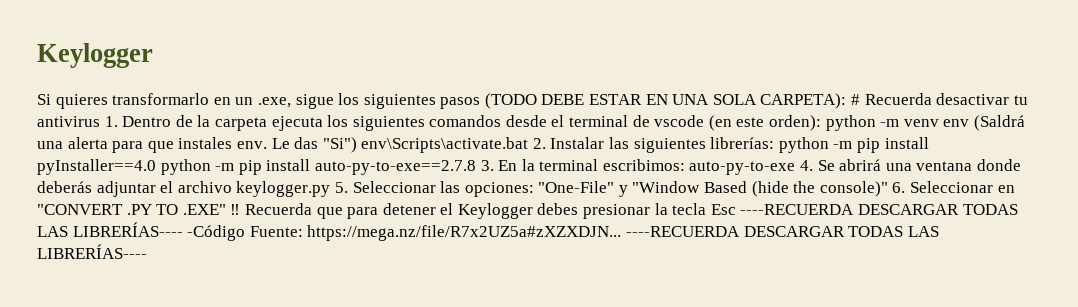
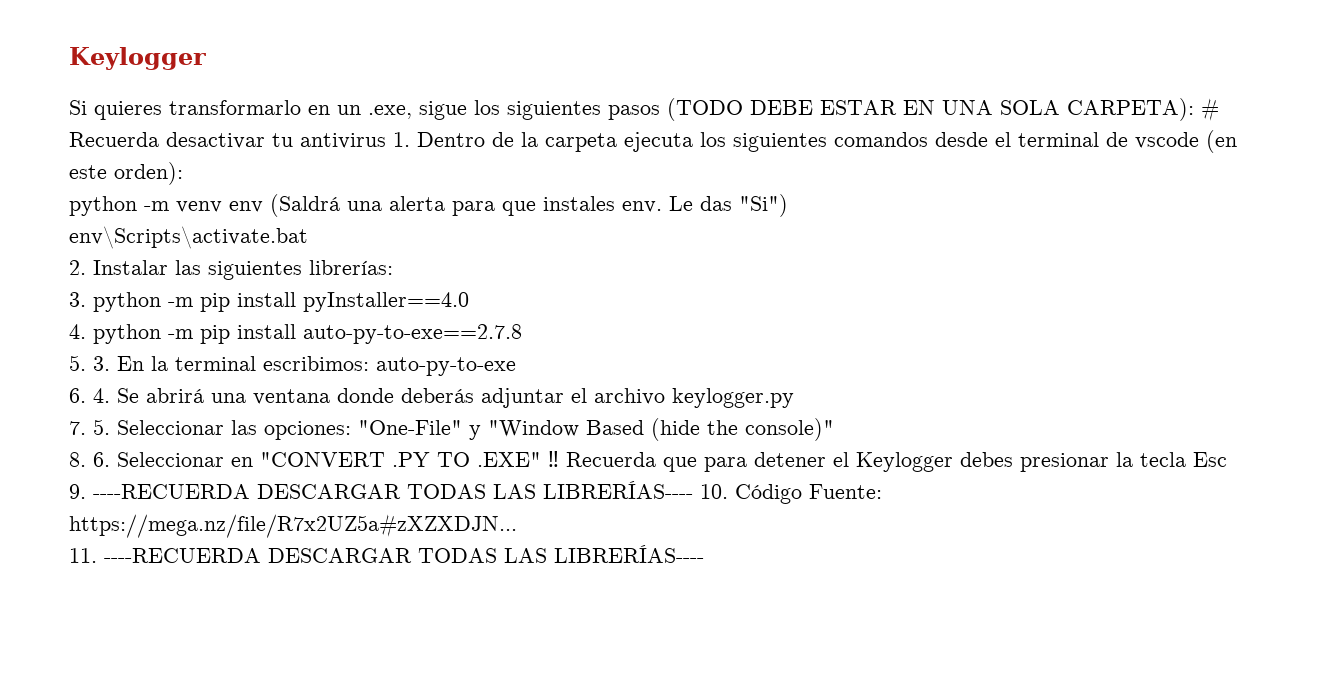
- Si quieres transformarlo en un .exe, sigue los siguientes pasos (TODO DEBE ESTAR EN UNA SOLA CARPETA): # Recuerda desactivar tu antivirus 1. Dentro de la carpeta ejecuta los siguientes comandos desde el terminal de vscode (en este orden): python -m venv env (Saldrá una alerta para que instales env.
+ Si quieres transformarlo en un .exe, sigue los siguientes pasos (TODO DEBE ESTAR EN UNA SOLA CARPETA): # Recuerda desactivar tu antivirus 1. Dentro de la carpeta ejecuta los siguientes comandos desde el terminal de vscode (en este orden):
+ python -m venv env (Saldrá una alerta para que instales env.
- Le das "Si") env\Scripts\activate.bat 2. Instalar las siguientes librerías: python -m pip install pyInstaller==4.0 python -m pip install auto-py-to-exe==2.7.8 3. En la terminal escribimos:
+ Le das "Si")
+ env\Scripts\activate.bat
+ 2. Instalar las siguientes librerías:
+ 3. python -m pip install pyInstaller==4.0
+ 4. python -m pip install auto-py-to-exe==2.7.8
+ 5. 3. En la terminal escribimos:
- auto-py-to-exe 4. Se abrirá una ventana donde deberás adjuntar el archivo keylogger.py 5. Seleccionar las opciones:
+ auto-py-to-exe
+ 6. 4. Se abrirá una ventana donde deberás adjuntar el archivo keylogger.py
+ 7. 5. Seleccionar las opciones:
- "One-File" y "Window Based (hide the console)" 6. Seleccionar en "CONVERT .PY TO .EXE" ‼ Recuerda que para detener el Keylogger debes presionar la tecla Esc ----RECUERDA DESCARGAR TODAS LAS LIBRERÍAS---- -Código Fuente:
+ "One-File" y "Window Based (hide the console)"
+ 8. 6. Seleccionar en "CONVERT .PY TO .EXE" ‼ Recuerda que para detener el Keylogger debes presionar la tecla Esc
+ 9. ----RECUERDA DESCARGAR TODAS LAS LIBRERÍAS---- 10. Código Fuente:
- https://mega.nz/file/R7x2UZ5a#zXZXDJN... ----RECUERDA DESCARGAR TODAS LAS LIBRERÍAS----
+ https://mega.nz/file/R7x2UZ5a#zXZXDJN...
+ 11. ----RECUERDA DESCARGAR TODAS LAS LIBRERÍAS----

